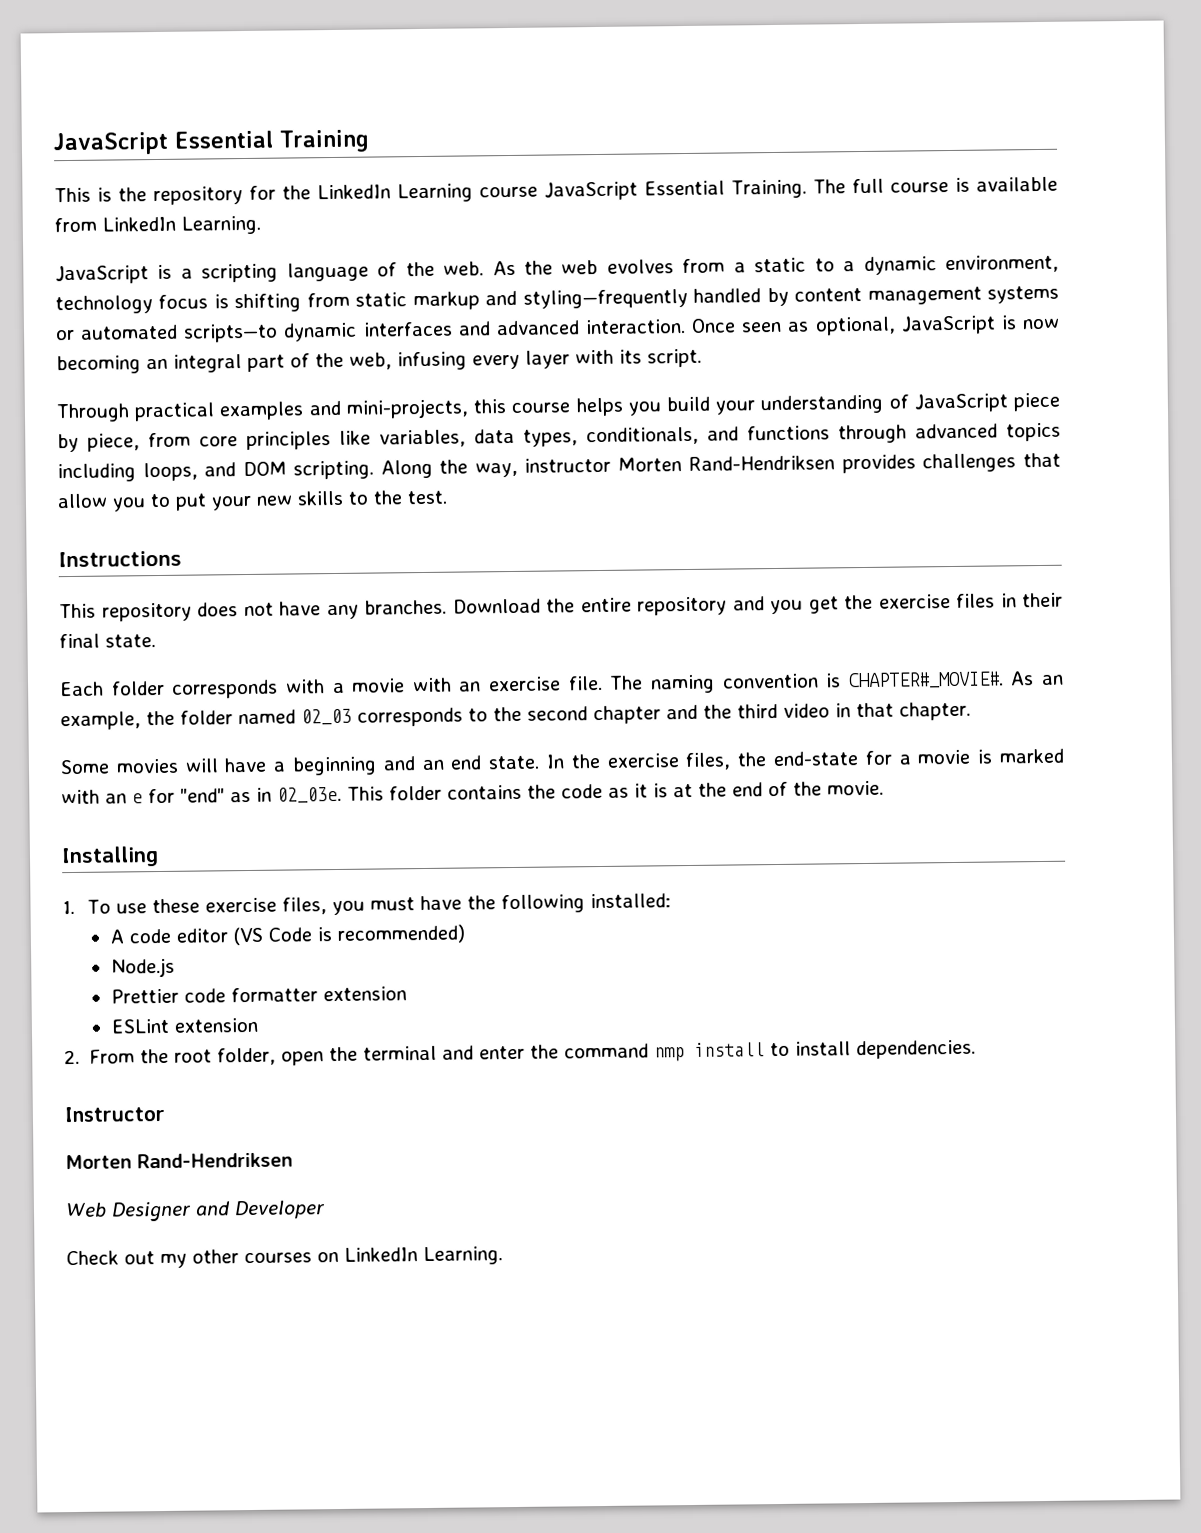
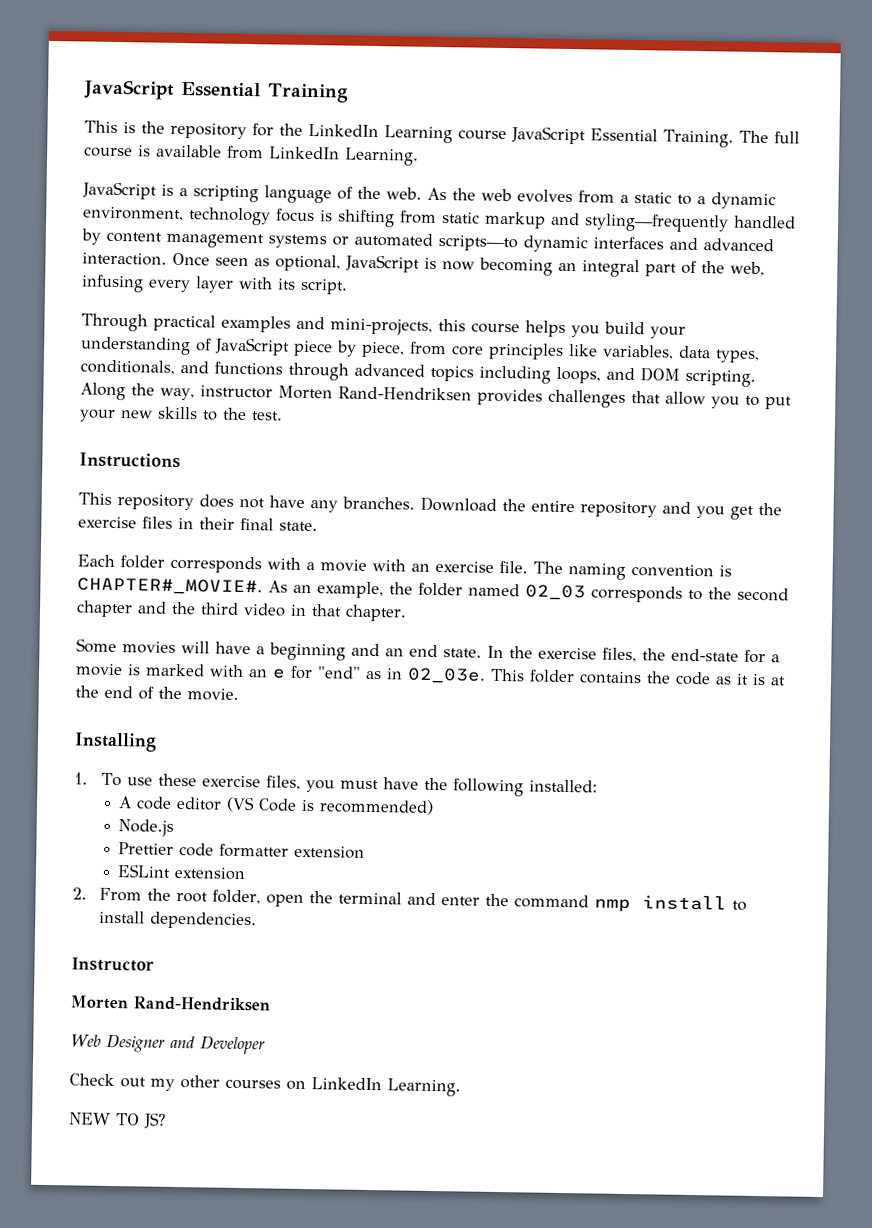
+ NEW TO JS?

